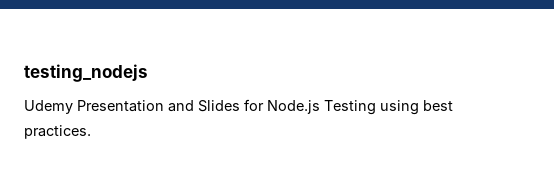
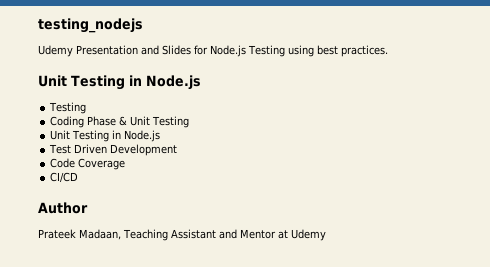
  Udemy Presentation and Slides for Node.js Testing using best practices.
+ Unit Testing in Node.js
+ Testing
+ Coding Phase & Unit Testing
+ Unit Testing in Node.js
+ Test Driven Development
+ Code Coverage
+ CI/CD
+ Author
+ Prateek Madaan, Teaching Assistant and Mentor at Udemy

